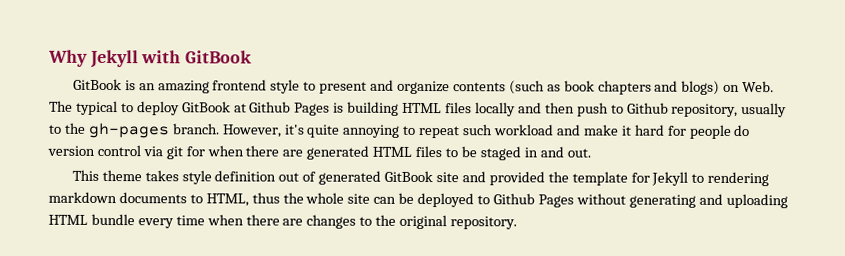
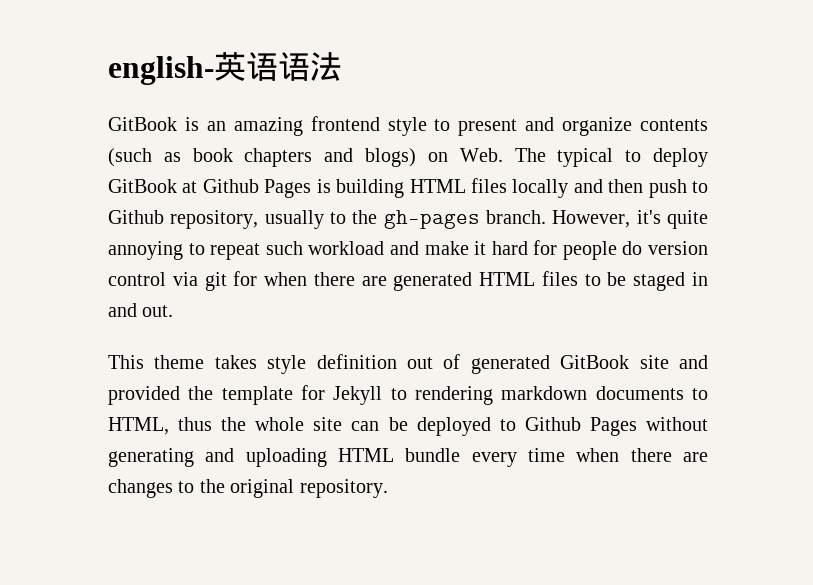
- Why Jekyll with GitBook
+ english-英语语法

